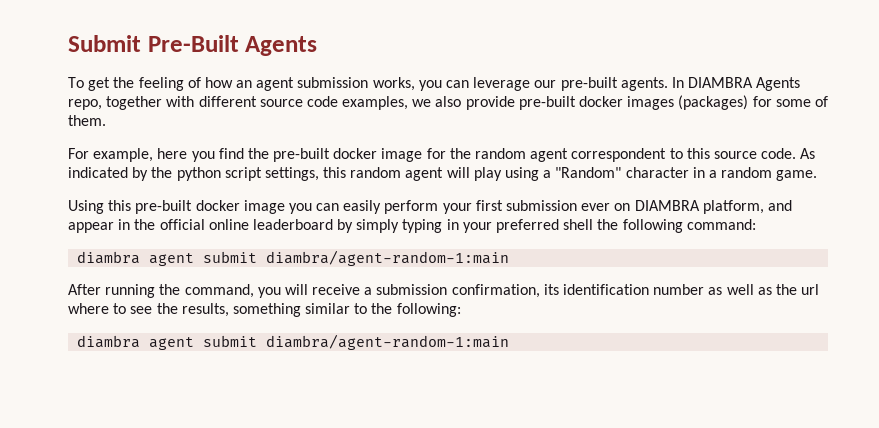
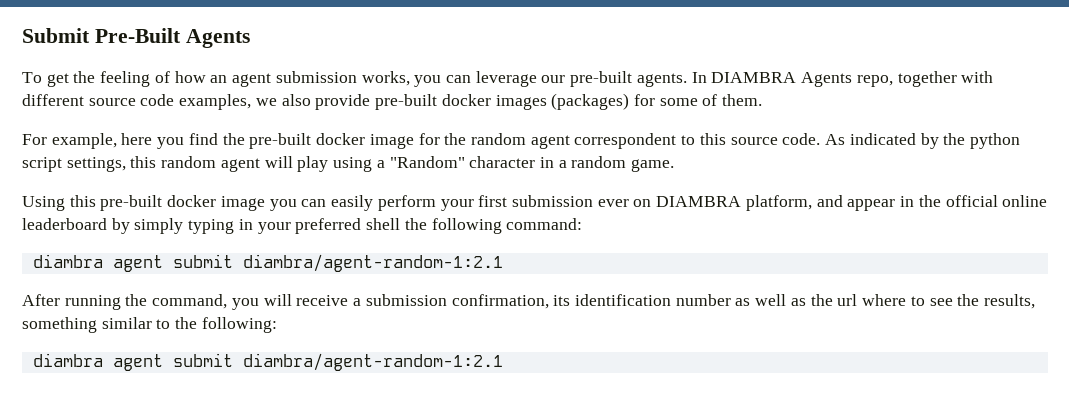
  Using this pre-built docker image you can easily perform your first submission ever on DIAMBRA platform, and appear in the official online leaderboard by simply typing in your preferred shell the following command:
- diambra agent submit diambra/agent-random-1:main
+ diambra agent submit diambra/agent-random-1:2.1
  After running the command, you will receive a submission confirmation, its identification number as well as the url where to see the results, something similar to the following:
- diambra agent submit diambra/agent-random-1:main
+ diambra agent submit diambra/agent-random-1:2.1

